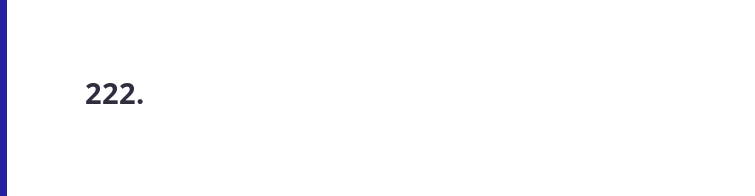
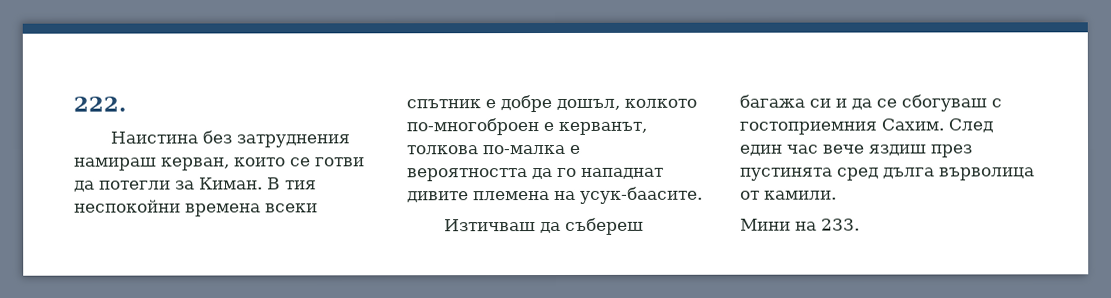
+ Наистина без затруднения намираш керван, които се готви да потегли за Киман. В тия неспокойни времена всеки спътник е добре дошъл, колкото по-многоброен е керванът, толкова по-малка е вероятността да го нападнат дивите племена на усук-баасите.
+ Изтичваш да събереш багажа си и да се сбогуваш с гостоприемния Сахим. След един час вече яздиш през пустинята сред дълга върволица от камили.
+ Мини на 233.

